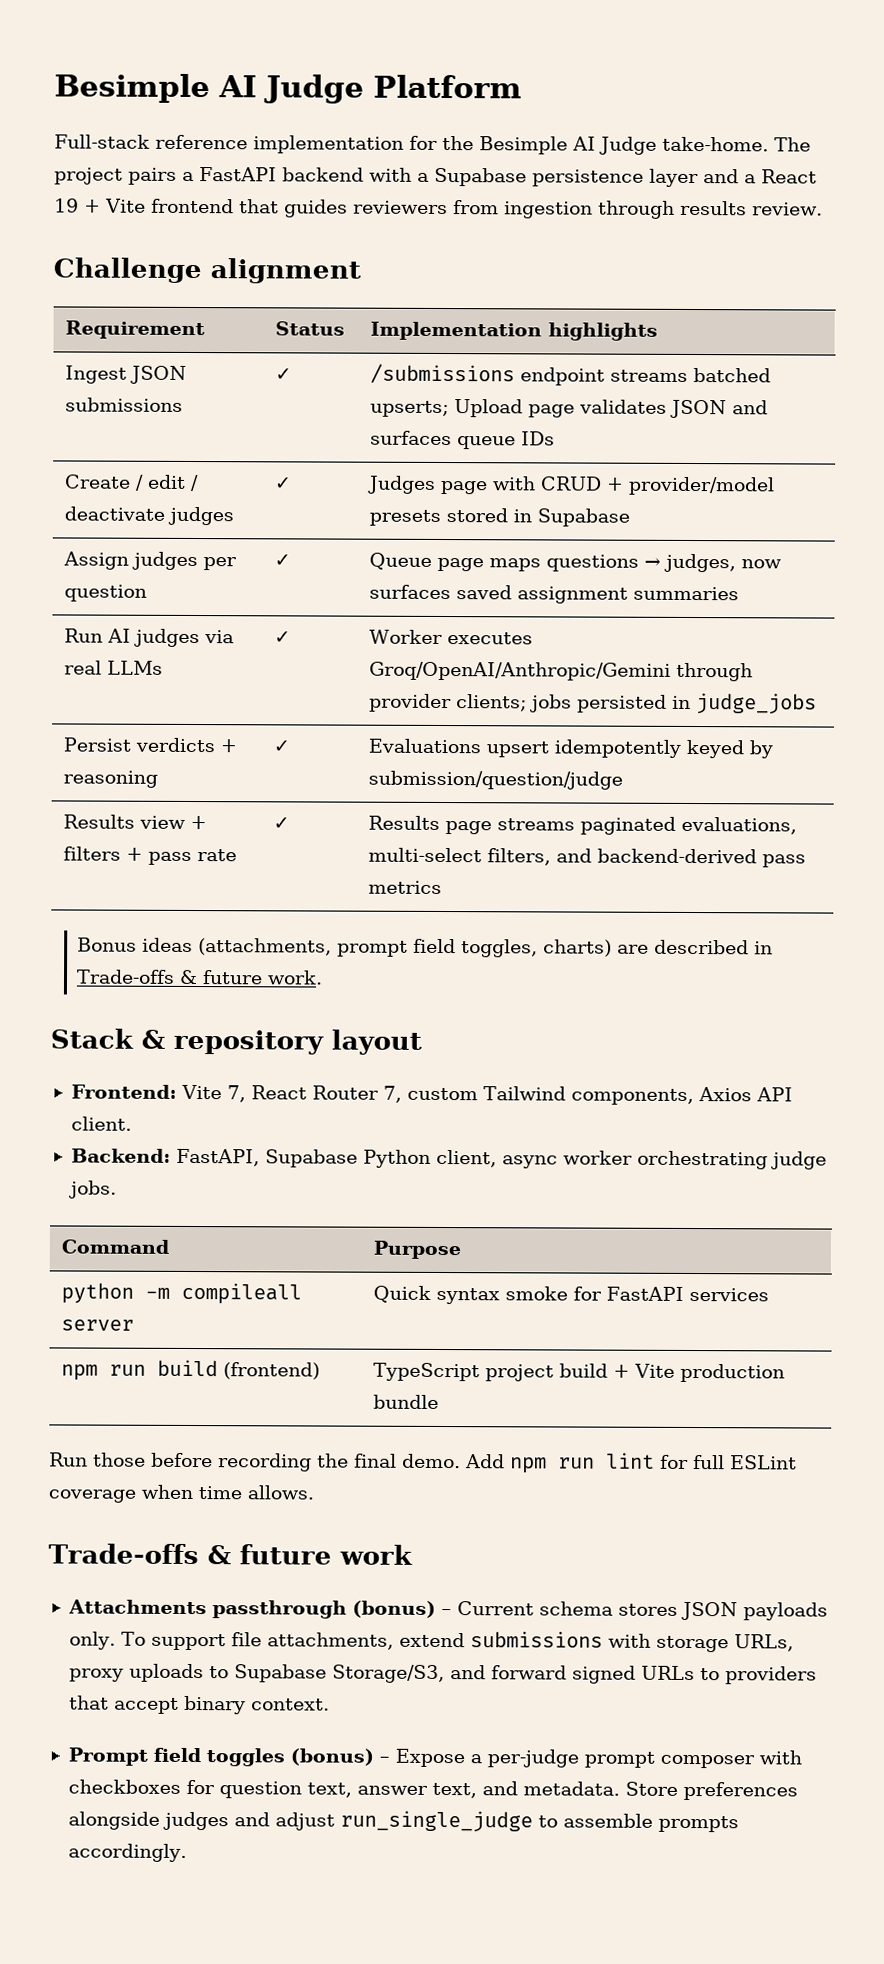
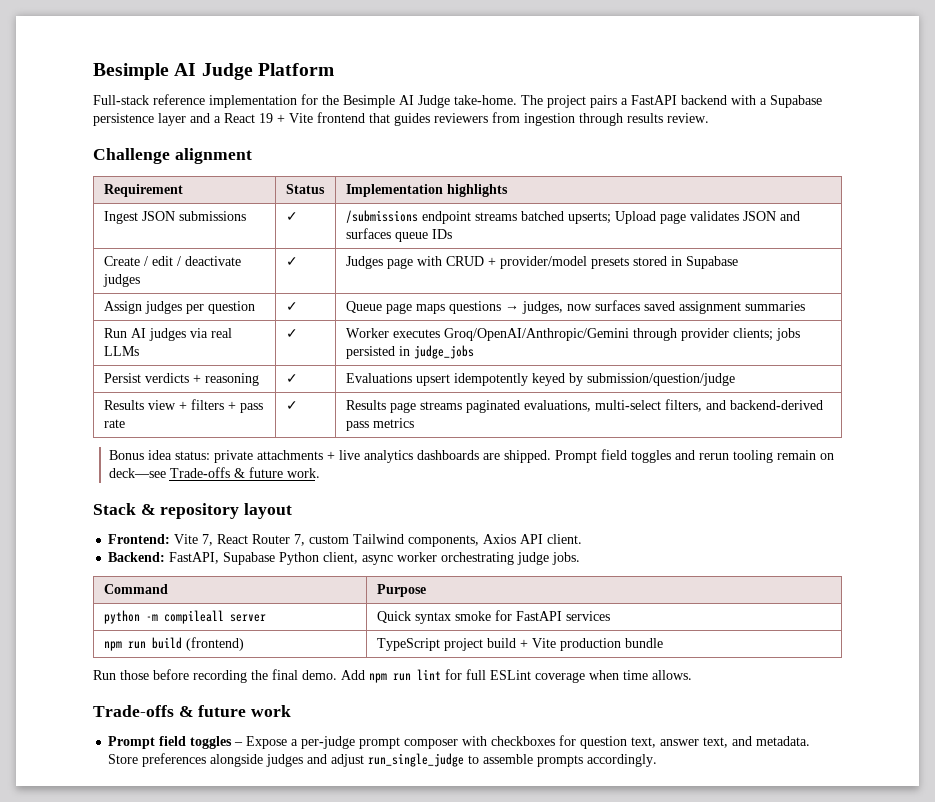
- Bonus ideas (attachments, prompt field toggles, charts) are described in Trade-offs & future work.
+ Bonus idea status: private attachments + live analytics dashboards are shipped. Prompt field toggles and rerun tooling remain on deck—see Trade-offs & future work.
- Attachments passthrough (bonus) – Current schema stores JSON payloads only. To support file attachments, extend submissions with storage URLs, proxy uploads to Supabase Storage/S3, and forward signed URLs to providers that accept binary context.
- Prompt field toggles (bonus) – Expose a per-judge prompt composer with checkboxes for question text, answer text, and metadata.
+ Prompt field toggles – Expose a per-judge prompt composer with checkboxes for question text, answer text, and metadata.

